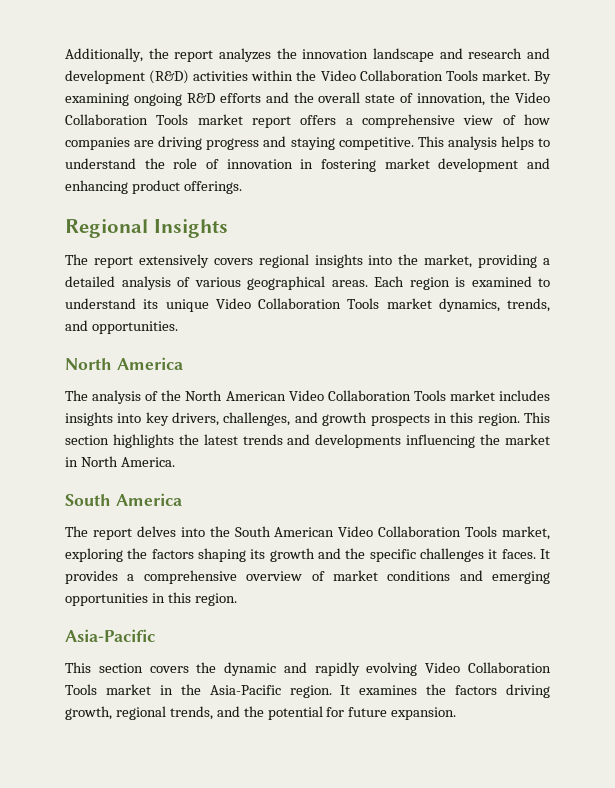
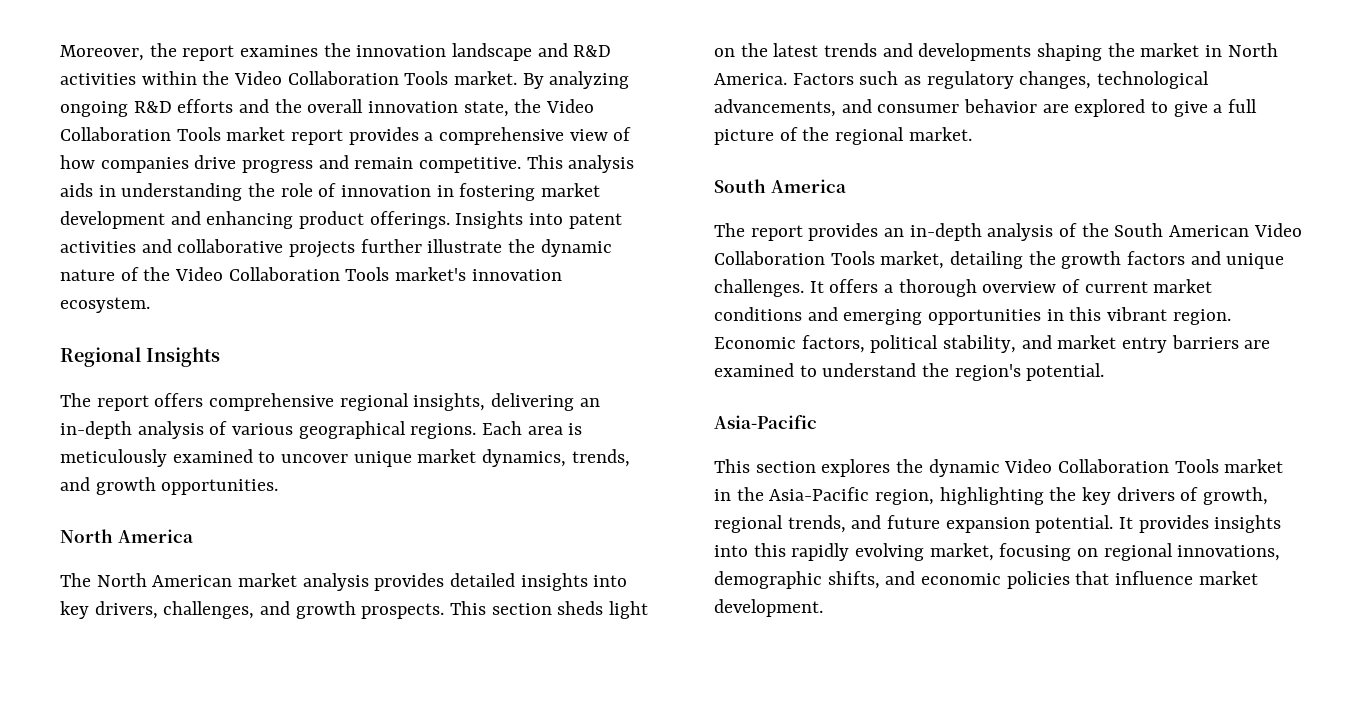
- Additionally, the report analyzes the innovation landscape and research and development (R&D) activities within the Video Collaboration Tools market.
+ Moreover, the report examines the innovation landscape and R&D activities within the Video Collaboration Tools market.
- By examining ongoing R&D efforts and the overall state of innovation, the Video Collaboration Tools market report offers a comprehensive view of how companies are driving progress and staying competitive.
+ By analyzing ongoing R&D efforts and the overall innovation state, the Video Collaboration Tools market report provides a comprehensive view of how companies drive progress and remain competitive.
- This analysis helps to understand the role of innovation in fostering market development and enhancing product offerings.
+ This analysis aids in understanding the role of innovation in fostering market development and enhancing product offerings. Insights into patent activities and collaborative projects further illustrate the dynamic nature of the Video Collaboration Tools market's innovation ecosystem.
  Regional Insights
- The report extensively covers regional insights into the market, providing a detailed analysis of various geographical areas. Each region is examined to understand its unique Video Collaboration Tools market dynamics, trends, and opportunities.
+ The report offers comprehensive regional insights, delivering an in-depth analysis of various geographical regions. Each area is meticulously examined to uncover unique market dynamics, trends, and growth opportunities.
- The analysis of the North American Video Collaboration Tools market includes insights into key drivers, challenges, and growth prospects in this region. This section highlights the latest trends and developments influencing the market in North America.
+ The North American market analysis provides detailed insights into key drivers, challenges, and growth prospects. This section sheds light on the latest trends and developments shaping the market in North America. Factors such as regulatory changes, technological advancements, and consumer behavior are explored to give a full picture of the regional market.
- The report delves into the South American Video Collaboration Tools market, exploring the factors shaping its growth and the specific challenges it faces. It provides a comprehensive overview of market conditions and emerging opportunities in this region.
+ The report provides an in-depth analysis of the South American Video Collaboration Tools market, detailing the growth factors and unique challenges. It offers a thorough overview of current market conditions and emerging opportunities in this vibrant region. Economic factors, political stability, and market entry barriers are examined to understand the region's potential.
- This section covers the dynamic and rapidly evolving Video Collaboration Tools market in the Asia-Pacific region. It examines the factors driving growth, regional trends, and the potential for future expansion.
+ This section explores the dynamic Video Collaboration Tools market in the Asia-Pacific region, highlighting the key drivers of growth, regional trends, and future expansion potential. It provides insights into this rapidly evolving market, focusing on regional innovations, demographic shifts, and economic policies that influence market development.

